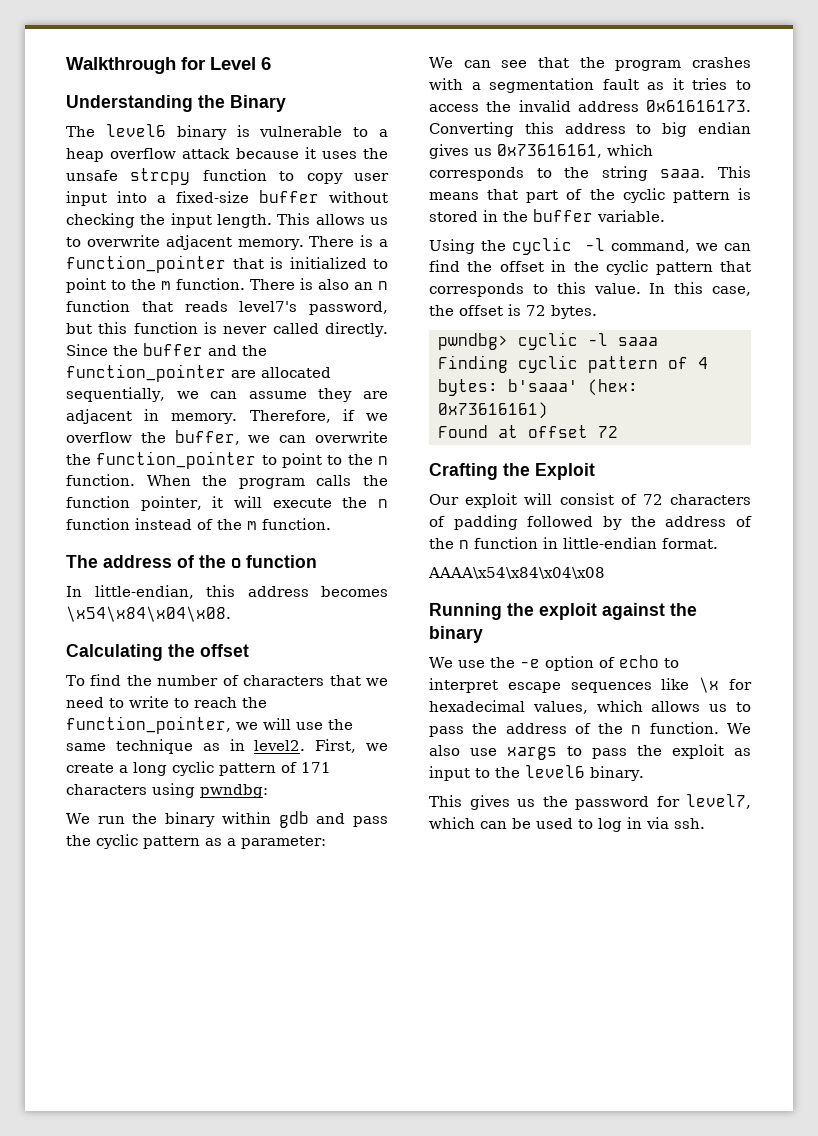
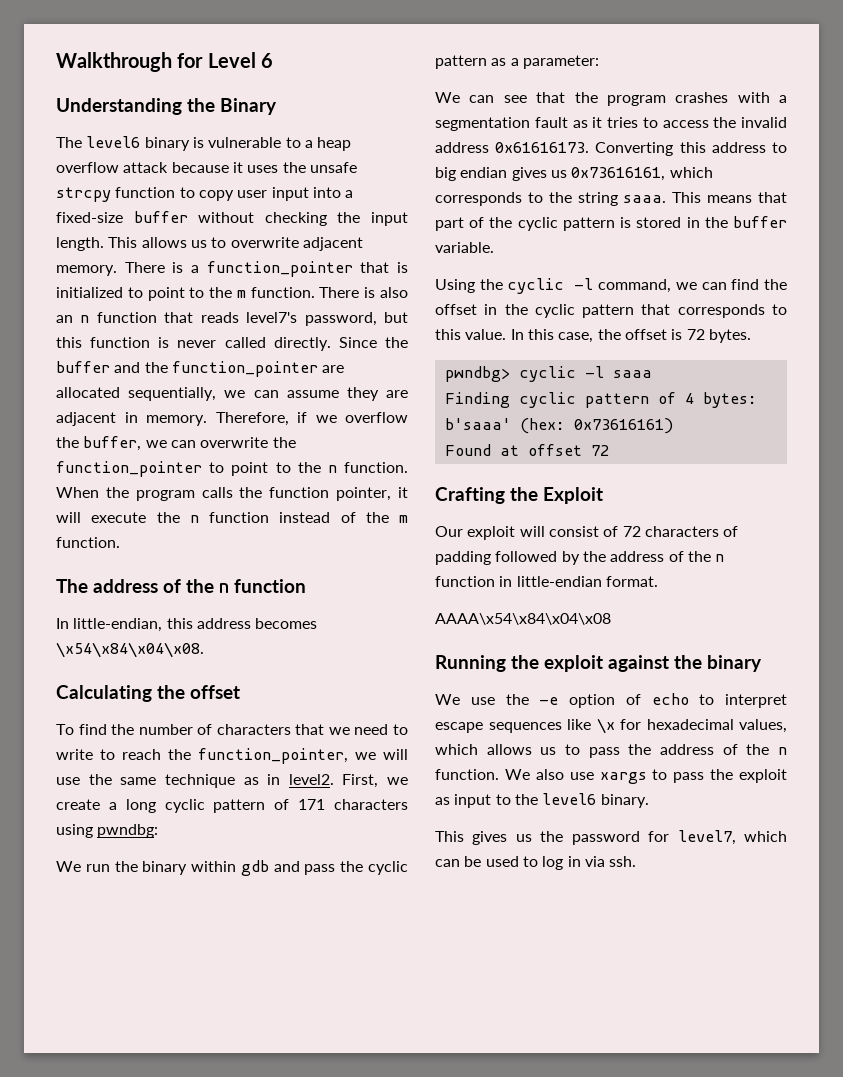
- The address of the o function
+ The address of the n function

